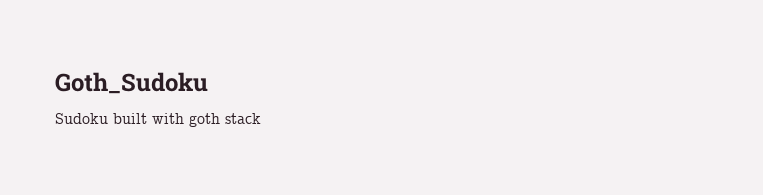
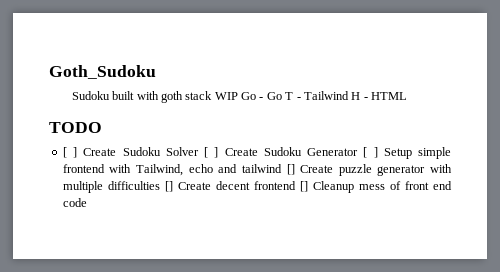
- Sudoku built with goth stack
+ Sudoku built with goth stack WIP Go - Go T - Tailwind H - HTML
+ TODO
+ [ ] Create Sudoku Solver [ ] Create Sudoku Generator [ ] Setup simple frontend with Tailwind, echo and tailwind [] Create puzzle generator with multiple difficulties [] Create decent frontend [] Cleanup mess of front end code

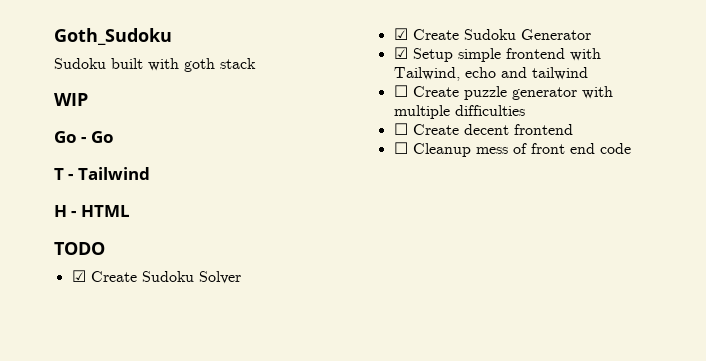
- Sudoku built with goth stack WIP Go - Go T - Tailwind H - HTML
+ Sudoku built with goth stack
+ WIP
+ Go - Go
+ T - Tailwind
+ H - HTML
- [ ] Create Sudoku Solver [ ] Create Sudoku Generator [ ] Setup simple frontend with Tailwind, echo and tailwind [] Create puzzle generator with multiple difficulties [] Create decent frontend [] Cleanup mess of front end code
+ ☑ Create Sudoku Solver
+ ☑ Create Sudoku Generator
+ ☑ Setup simple frontend with Tailwind, echo and tailwind
+ ☐ Create puzzle generator with multiple difficulties
+ ☐ Create decent frontend
+ ☐ Cleanup mess of front end code

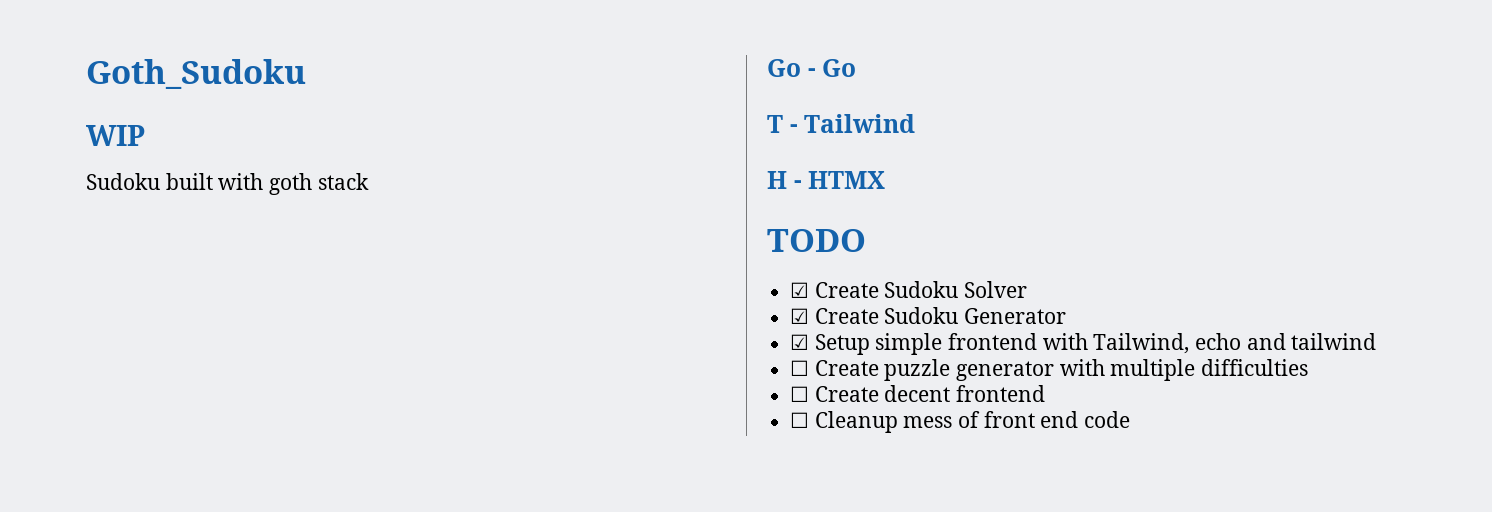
+ WIP
- WIP
- H - HTML
+ H - HTMX

